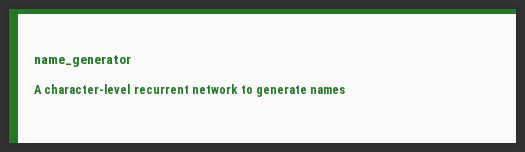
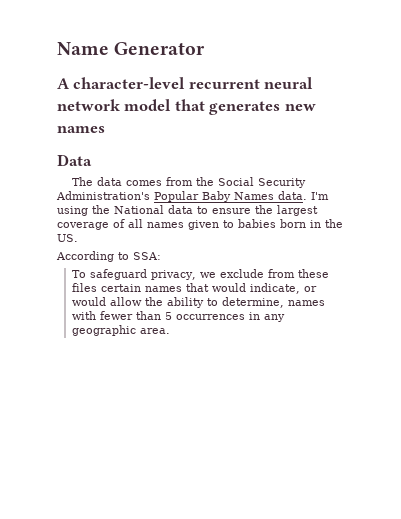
- name_generator
+ Name Generator
- A character-level recurrent network to generate names
+ A character-level recurrent neural network model that generates new names
+ Data
+ The data comes from the Social Security Administration's Popular Baby Names data. I'm using the National data to ensure the largest coverage of all names given to babies born in the US.
+ According to SSA:
+ To safeguard privacy, we exclude from these files certain names that would indicate, or would allow the ability to determine, names with fewer than 5 occurrences in any geographic area.

